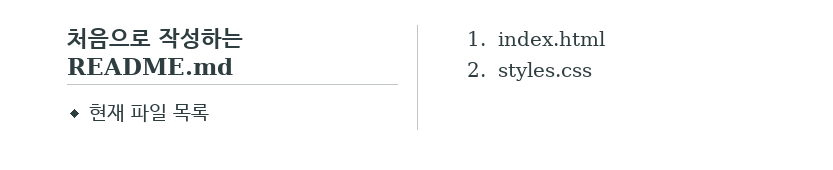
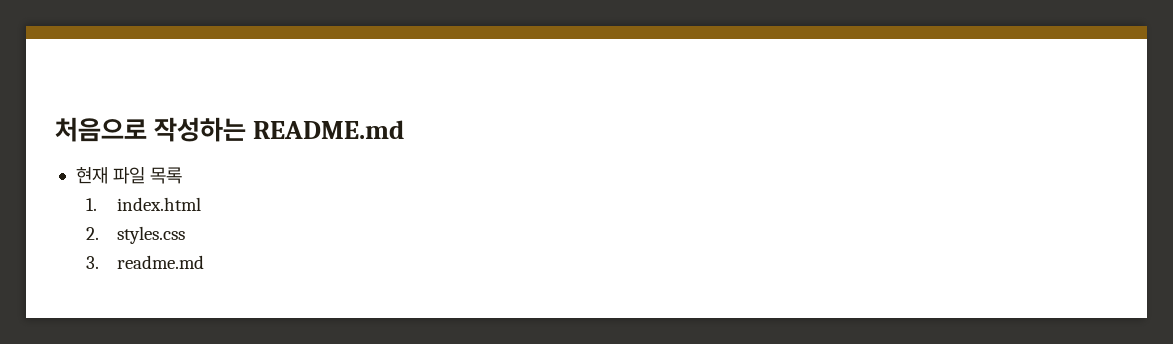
+ 3. readme.md

